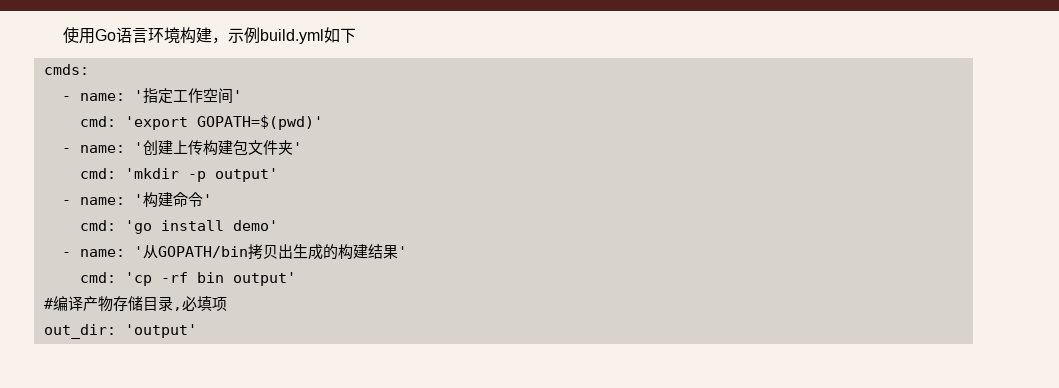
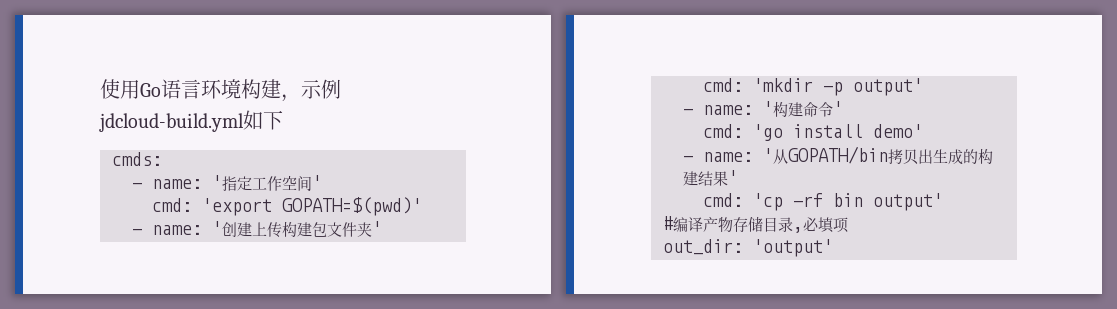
- 使用Go语言环境构建，示例build.yml如下
+ 使用Go语言环境构建，示例jdcloud-build.yml如下

